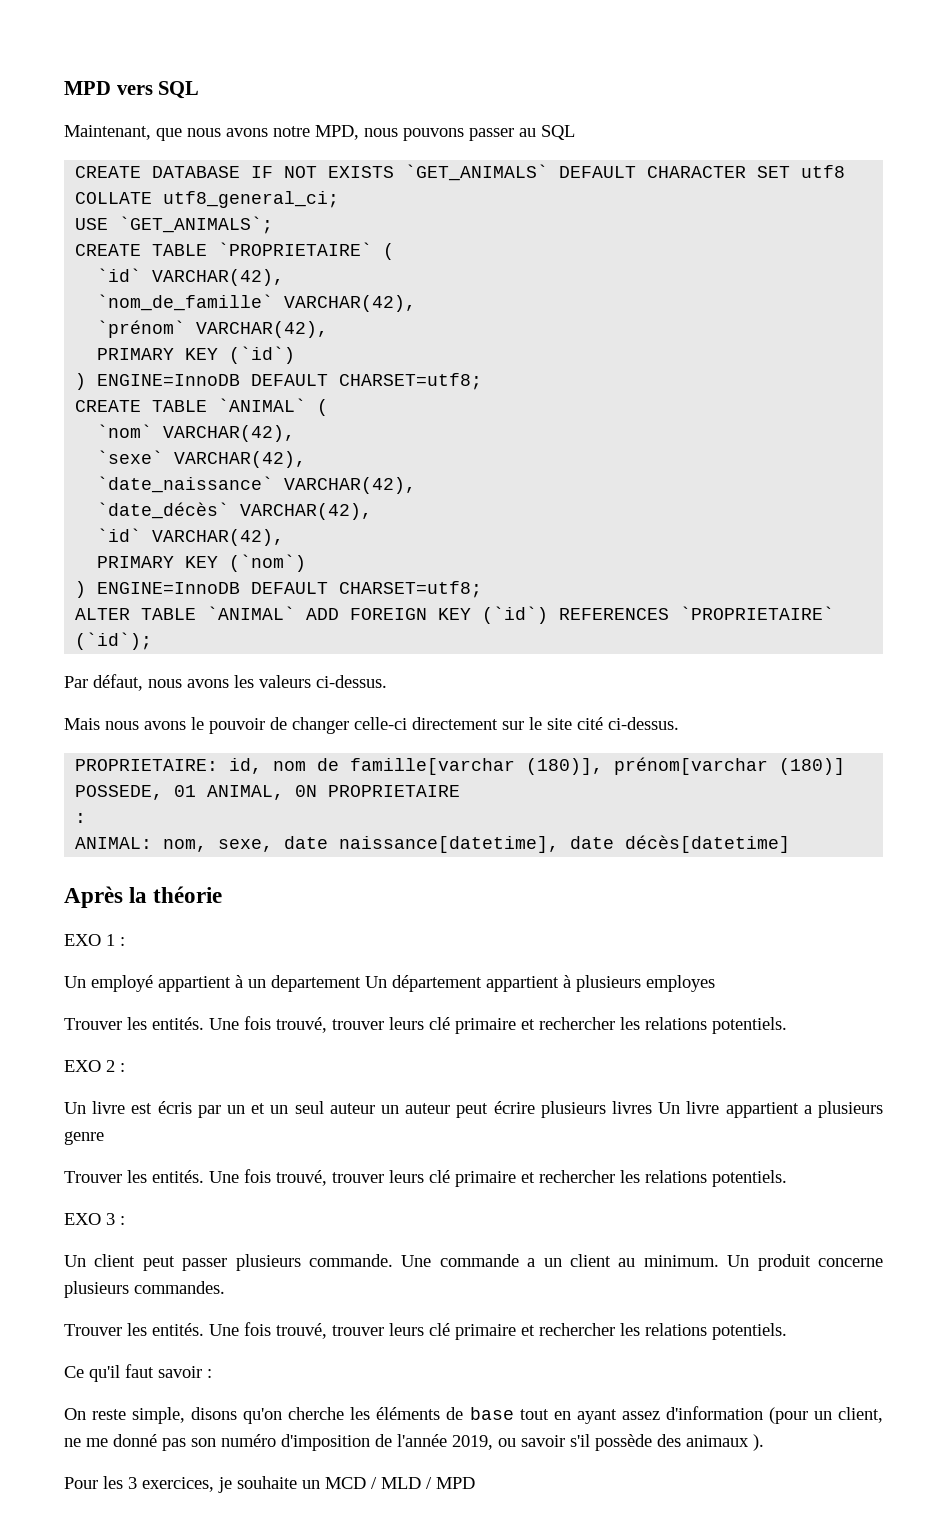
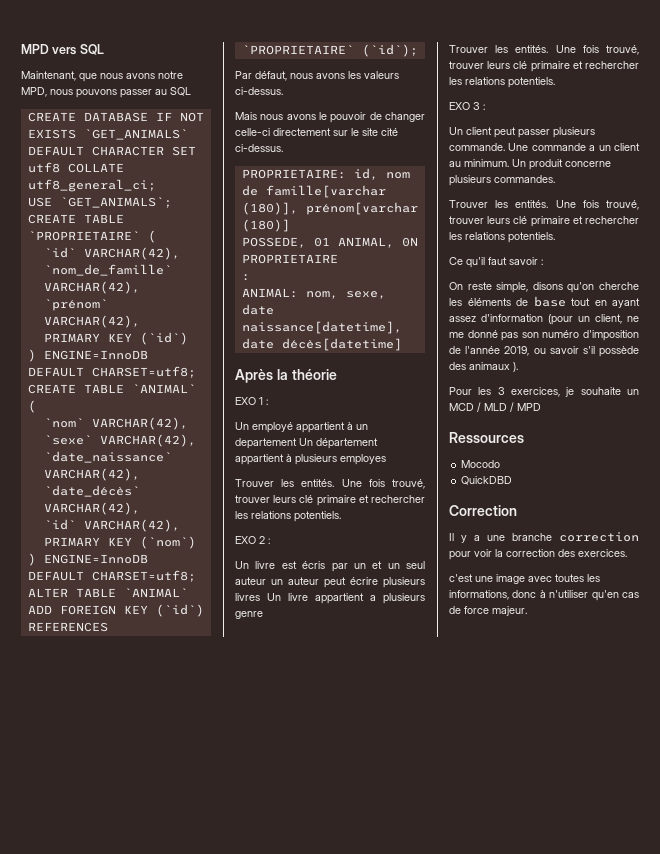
+ Ressources
+ Mocodo
+ QuickDBD
+ Correction
+ Il y a une branche correction pour voir la correction des exercices.
+ c'est une image avec toutes les informations, donc à n'utiliser qu'en cas de force majeur.

